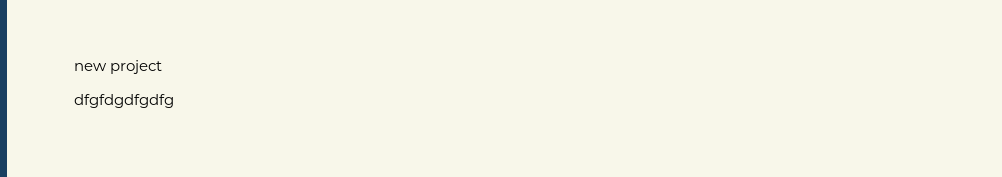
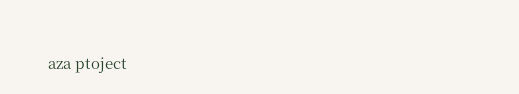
- new project
- dfgfdgdfgdfg
+ aza ptoject

